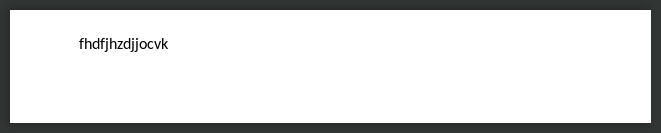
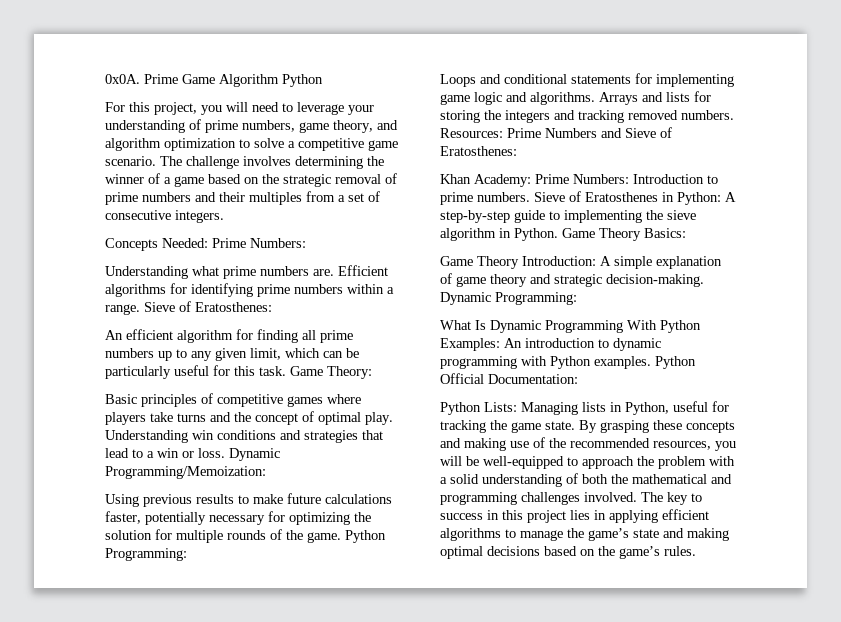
- fhdfjhzdjjocvk
+ 0x0A. Prime Game Algorithm Python
+ For this project, you will need to leverage your understanding of prime numbers, game theory, and algorithm optimization to solve a competitive game scenario. The challenge involves determining the winner of a game based on the strategic removal of prime numbers and their multiples from a set of consecutive integers.
+ Concepts Needed: Prime Numbers:
+ Understanding what prime numbers are. Efficient algorithms for identifying prime numbers within a range. Sieve of Eratosthenes:
+ An efficient algorithm for finding all prime numbers up to any given limit, which can be particularly useful for this task. Game Theory:
+ Basic principles of competitive games where players take turns and the concept of optimal play. Understanding win conditions and strategies that lead to a win or loss. Dynamic Programming/Memoization:
+ Using previous results to make future calculations faster, potentially necessary for optimizing the solution for multiple rounds of the game. Python Programming:
+ Loops and conditional statements for implementing game logic and algorithms. Arrays and lists for storing the integers and tracking removed numbers. Resources: Prime Numbers and Sieve of Eratosthenes:
+ Khan Academy: Prime Numbers: Introduction to prime numbers. Sieve of Eratosthenes in Python: A step-by-step guide to implementing the sieve algorithm in Python. Game Theory Basics:
+ Game Theory Introduction: A simple explanation of game theory and strategic decision-making. Dynamic Programming:
+ What Is Dynamic Programming With Python Examples: An introduction to dynamic programming with Python examples. Python Official Documentation:
+ Python Lists: Managing lists in Python, useful for tracking the game state. By grasping these concepts and making use of the recommended resources, you will be well-equipped to approach the problem with a solid understanding of both the mathematical and programming challenges involved. The key to success in this project lies in applying efficient algorithms to manage the game’s state and making optimal decisions based on the game’s rules.

